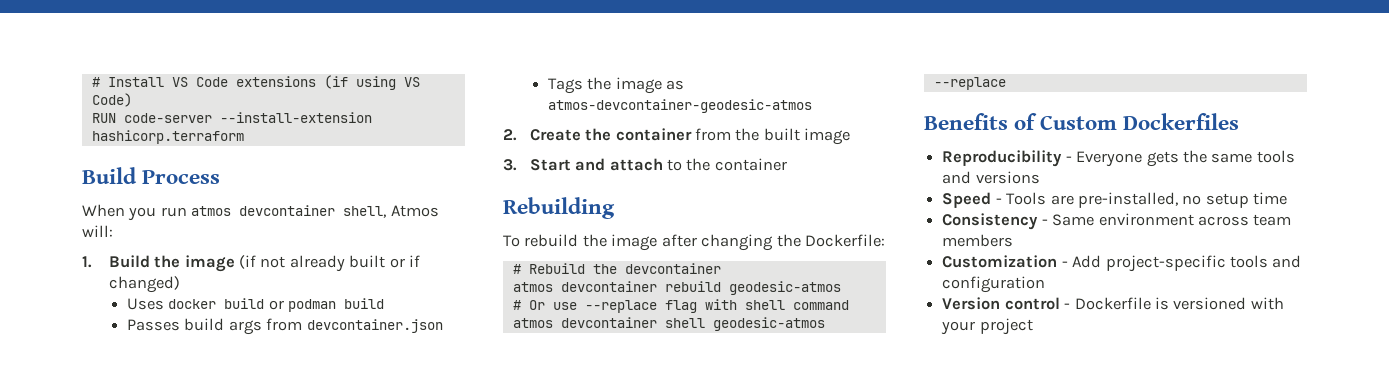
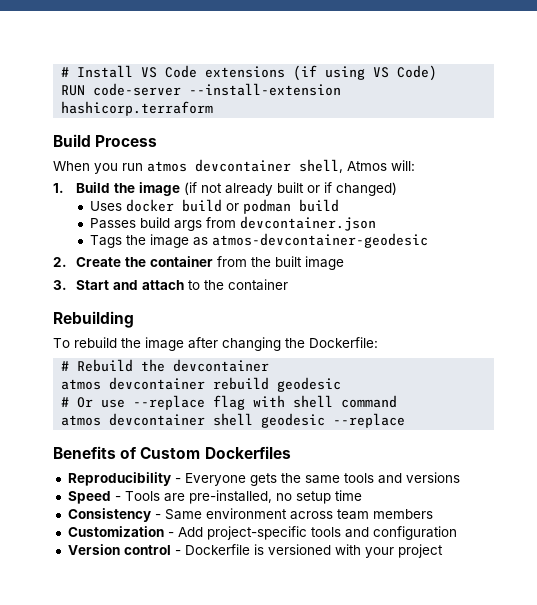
- Tags the image as atmos-devcontainer-geodesic-atmos
+ Tags the image as atmos-devcontainer-geodesic
- atmos devcontainer rebuild geodesic-atmos
+ atmos devcontainer rebuild geodesic
- atmos devcontainer shell geodesic-atmos --replace
+ atmos devcontainer shell geodesic --replace

